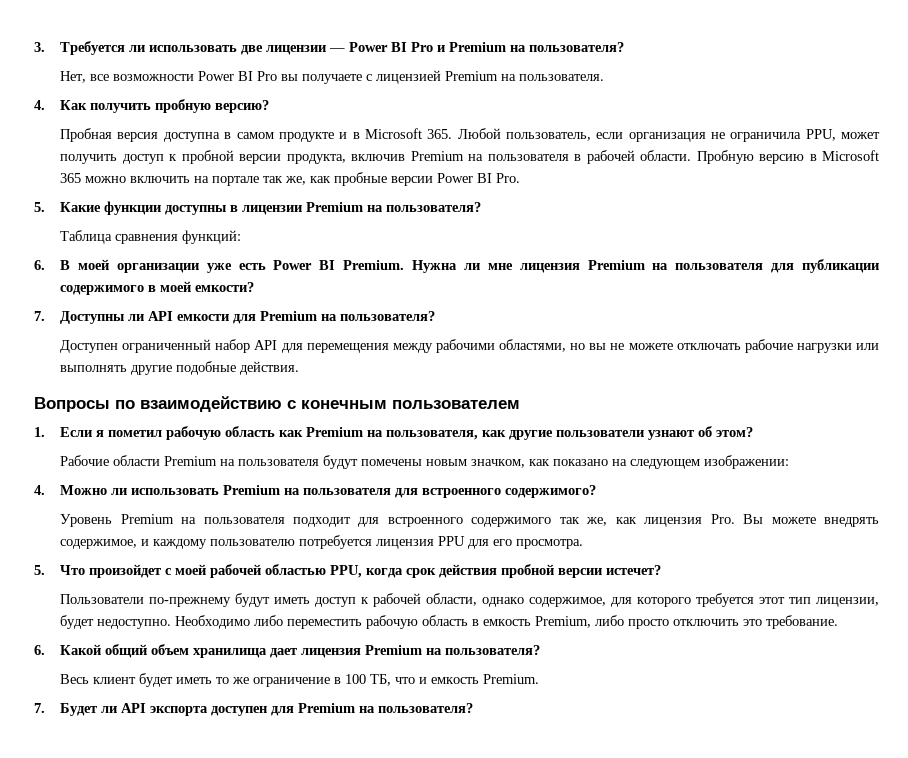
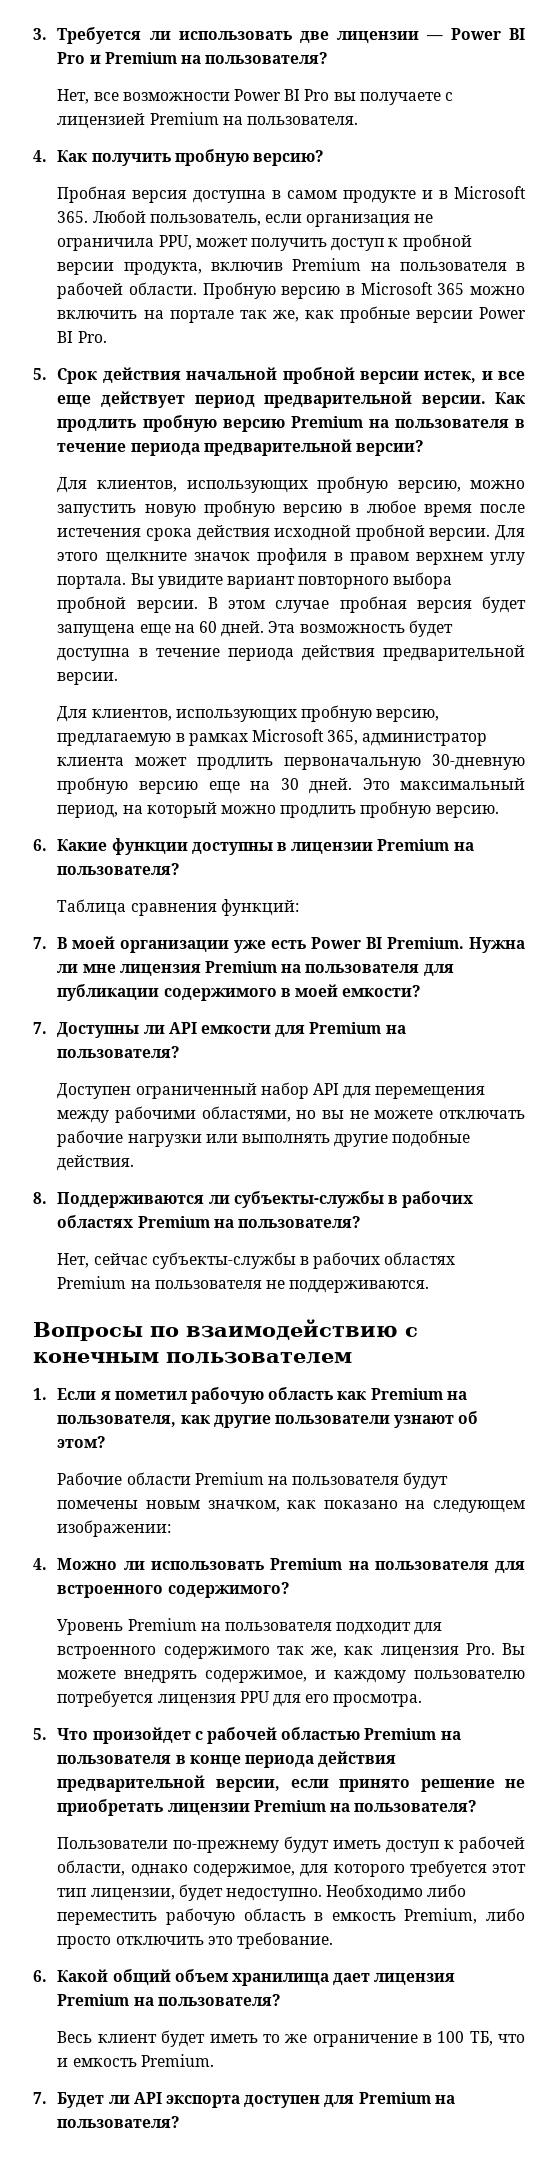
- 5. Какие функции доступны в лицензии Premium на пользователя?
+ 5. Срок действия начальной пробной версии истек, и все еще действует период предварительной версии. Как продлить пробную версию Premium на пользователя в течение периода предварительной версии?
+ Для клиентов, использующих пробную версию, можно запустить новую пробную версию в любое время после истечения срока действия исходной пробной версии. Для этого щелкните значок профиля в правом верхнем углу портала. Вы увидите вариант повторного выбора пробной версии. В этом случае пробная версия будет запущена еще на 60 дней. Эта возможность будет доступна в течение периода действия предварительной версии.
+ Для клиентов, использующих пробную версию, предлагаемую в рамках Microsoft 365, администратор клиента может продлить первоначальную 30-дневную пробную версию еще на 30 дней. Это максимальный период, на который можно продлить пробную версию.
+ 6. Какие функции доступны в лицензии Premium на пользователя?
- 6. В моей организации уже есть Power BI Premium.
+ 7. В моей организации уже есть Power BI Premium.
+ 8. Поддерживаются ли субъекты-службы в рабочих областях Premium на пользователя?
+ Нет, сейчас субъекты-службы в рабочих областях Premium на пользователя не поддерживаются.
- 5. Что произойдет с моей рабочей областью PPU, когда срок действия пробной версии истечет?
+ 5. Что произойдет с рабочей областью Premium на пользователя в конце периода действия предварительной версии, если принято решение не приобретать лицензии Premium на пользователя?

